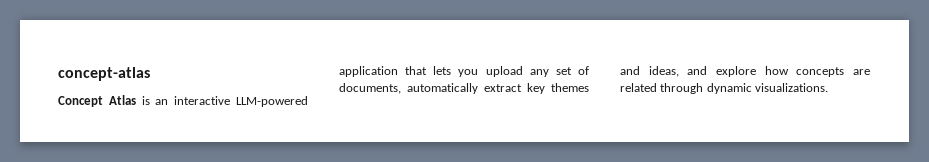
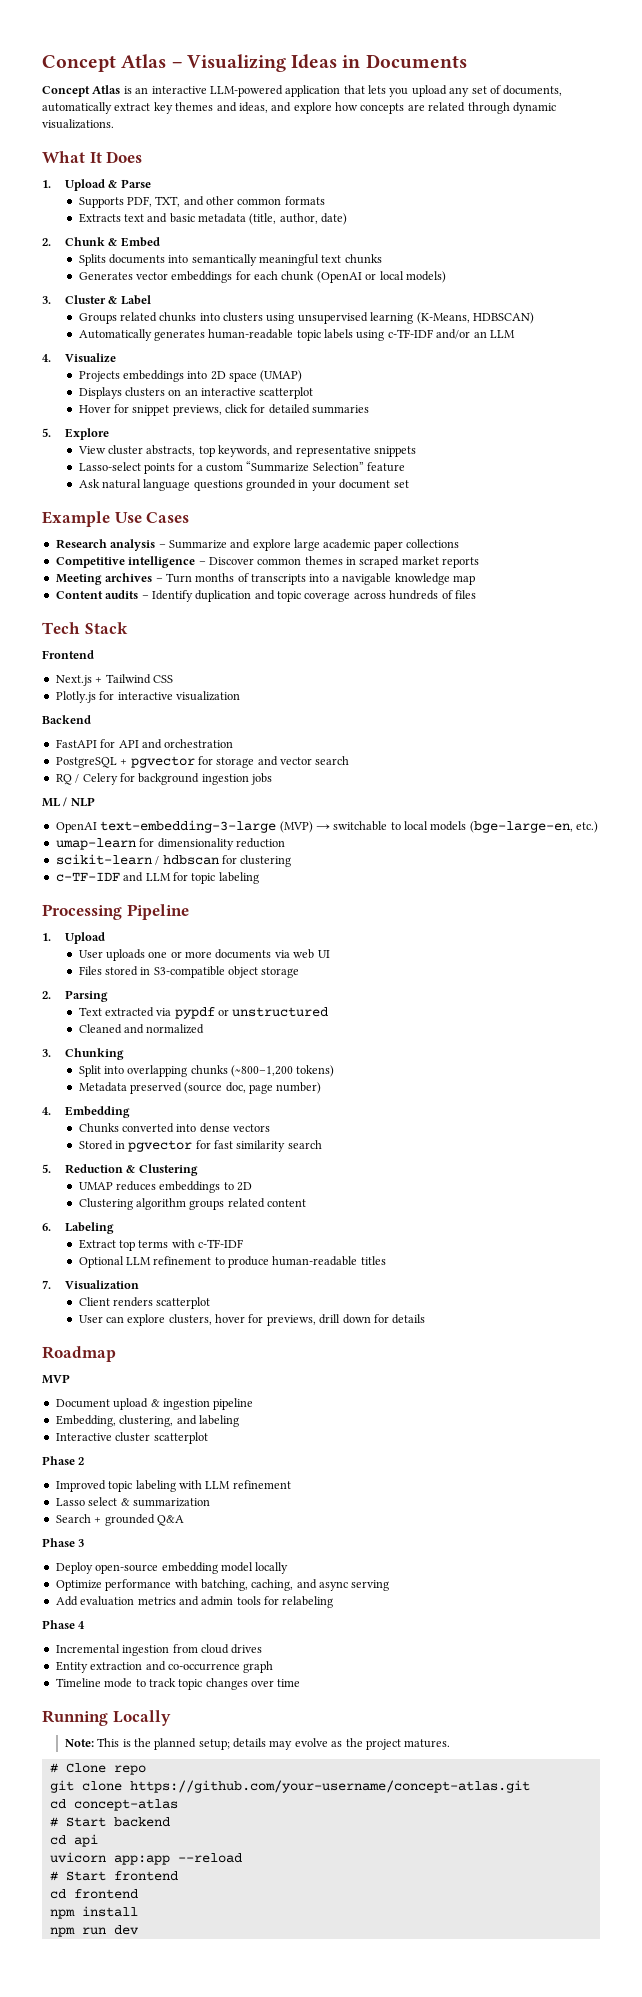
- concept-atlas
+ Concept Atlas – Visualizing Ideas in Documents
+ What It Does
+ 1. Upload & Parse
+ Supports PDF, TXT, and other common formats
+ Extracts text and basic metadata (title, author, date)
+ 2. Chunk & Embed
+ Splits documents into semantically meaningful text chunks
+ Generates vector embeddings for each chunk (OpenAI or local models)
+ 3. Cluster & Label
+ Groups related chunks into clusters using unsupervised learning (K-Means, HDBSCAN)
+ Automatically generates human-readable topic labels using c-TF-IDF and/or an LLM
+ 4. Visualize
+ Projects embeddings into 2D space (UMAP)
+ Displays clusters on an interactive scatterplot
+ Hover for snippet previews, click for detailed summaries
+ 5. Explore
+ View cluster abstracts, top keywords, and representative snippets
+ Lasso-select points for a custom “Summarize Selection” feature
+ Ask natural language questions grounded in your document set
+ Example Use Cases
+ Research analysis – Summarize and explore large academic paper collections
+ Competitive intelligence – Discover common themes in scraped market reports
+ Meeting archives – Turn months of transcripts into a navigable knowledge map
+ Content audits – Identify duplication and topic coverage across hundreds of files
+ Tech Stack
+ Frontend
+ Next.js + Tailwind CSS
+ Plotly.js for interactive visualization
+ Backend
+ FastAPI for API and orchestration
+ PostgreSQL + pgvector for storage and vector search
+ RQ / Celery for background ingestion jobs
+ ML / NLP
+ OpenAI text-embedding-3-large (MVP) → switchable to local models (bge-large-en, etc.)
+ umap-learn for dimensionality reduction
+ scikit-learn / hdbscan for clustering
+ c-TF-IDF and LLM for topic labeling
+ Processing Pipeline
+ 1. Upload
+ User uploads one or more documents via web UI
+ Files stored in S3-compatible object storage
+ 2. Parsing
+ Text extracted via pypdf or unstructured
+ Cleaned and normalized
+ 3. Chunking
+ Split into overlapping chunks (~800–1,200 tokens)
+ Metadata preserved (source doc, page number)
+ 4. Embedding
+ Chunks converted into dense vectors
+ Stored in pgvector for fast similarity search
+ 5. Reduction & Clustering
+ UMAP reduces embeddings to 2D
+ Clustering algorithm groups related content
+ 6. Labeling
+ Extract top terms with c-TF-IDF
+ Optional LLM refinement to produce human-readable titles
+ 7. Visualization
+ Client renders scatterplot
+ User can explore clusters, hover for previews, drill down for details
+ Roadmap
+ MVP
+ Document upload & ingestion pipeline
+ Embedding, clustering, and labeling
+ Interactive cluster scatterplot
+ Phase 2
+ Improved topic labeling with LLM refinement
+ Lasso select & summarization
+ Search + grounded Q&A
+ Phase 3
+ Deploy open-source embedding model locally
+ Optimize performance with batching, caching, and async serving
+ Add evaluation metrics and admin tools for relabeling
+ Phase 4
+ Incremental ingestion from cloud drives
+ Entity extraction and co-occurrence graph
+ Timeline mode to track topic changes over time
+ Running Locally
+ Note: This is the planned setup; details may evolve as the project matures.
+ # Clone repo
+ git clone https://github.com/your-username/concept-atlas.git
+ cd concept-atlas
+ # Start backend
+ cd api
+ uvicorn app:app --reload
+ # Start frontend
+ cd frontend
+ npm install
+ npm run dev

